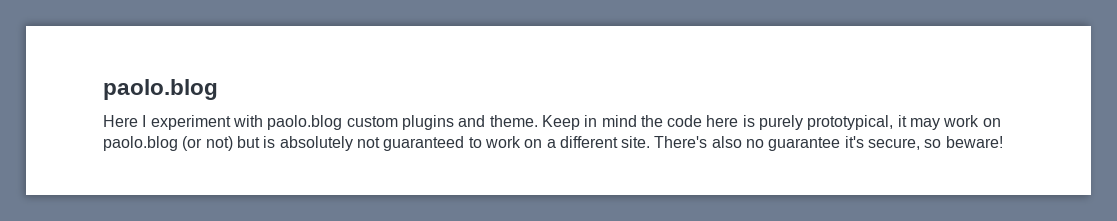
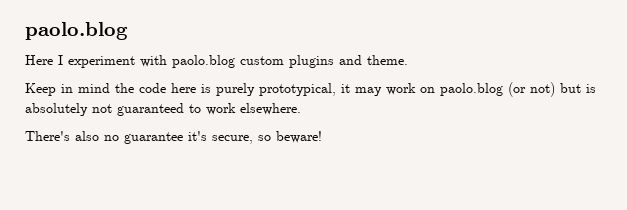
- Here I experiment with paolo.blog custom plugins and theme. Keep in mind the code here is purely prototypical, it may work on paolo.blog (or not) but is absolutely not guaranteed to work on a different site. There's also no guarantee it's secure, so beware!
+ Here I experiment with paolo.blog custom plugins and theme.
+ Keep in mind the code here is purely prototypical, it may work on paolo.blog (or not) but is absolutely not guaranteed to work elsewhere.
+ There's also no guarantee it's secure, so beware!

